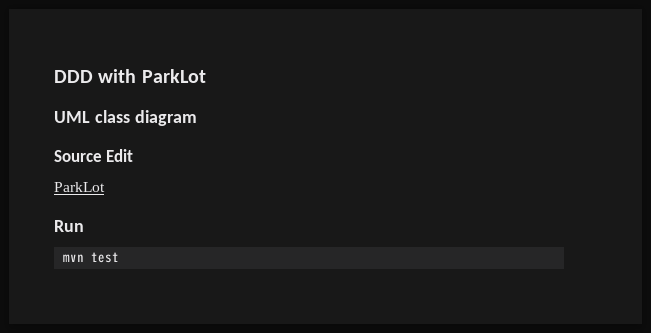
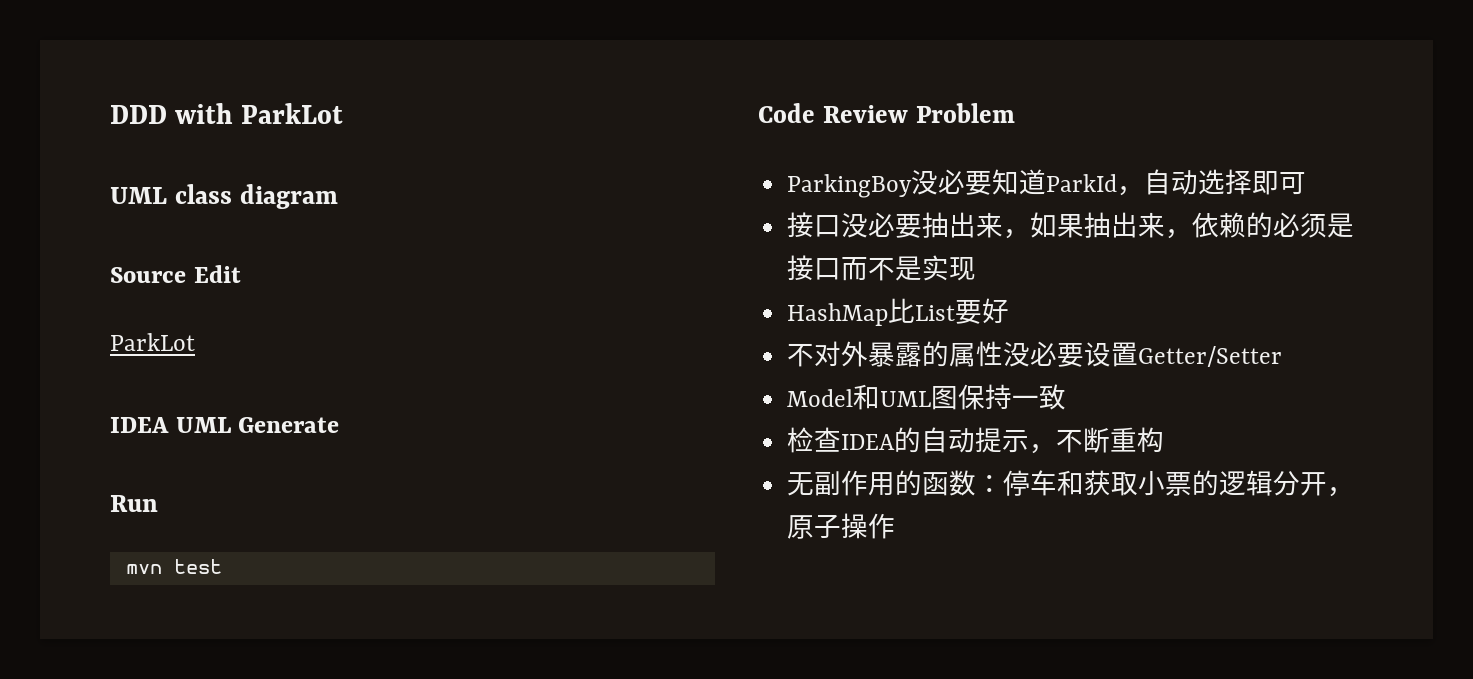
+ IDEA UML Generate
+ Code Review Problem
+ ParkingBoy没必要知道ParkId，自动选择即可
+ 接口没必要抽出来，如果抽出来，依赖的必须是接口而不是实现
+ HashMap比List要好
+ 不对外暴露的属性没必要设置Getter/Setter
+ Model和UML图保持一致
+ 检查IDEA的自动提示，不断重构
+ 无副作用的函数：停车和获取小票的逻辑分开，原子操作

